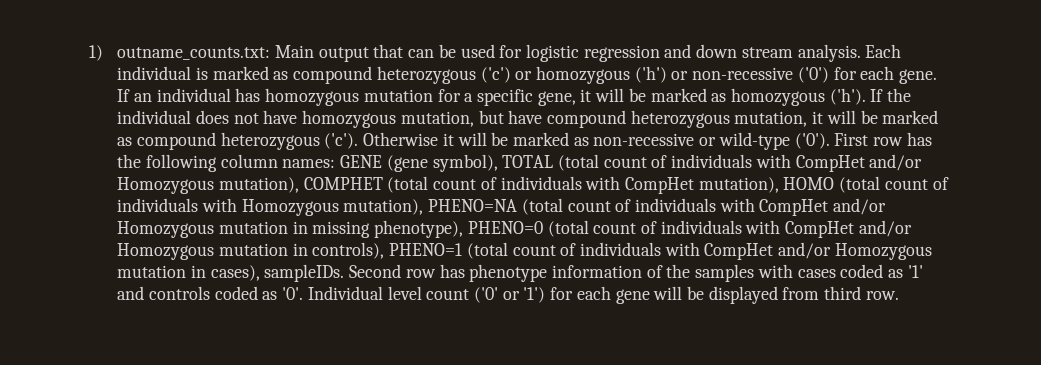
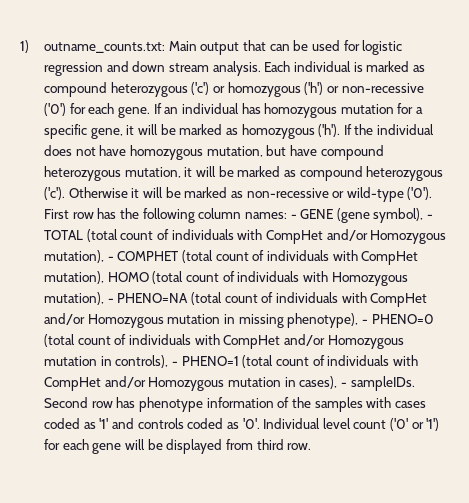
- GENE (gene symbol), TOTAL (total count of individuals with CompHet and/or Homozygous mutation), COMPHET (total count of individuals with CompHet mutation), HOMO (total count of individuals with Homozygous mutation), PHENO=NA (total count of individuals with CompHet and/or Homozygous mutation in missing phenotype), PHENO=0 (total count of individuals with CompHet and/or Homozygous mutation in controls), PHENO=1 (total count of individuals with CompHet and/or Homozygous mutation in cases), sampleIDs.
+ - GENE (gene symbol), - TOTAL (total count of individuals with CompHet and/or Homozygous mutation), - COMPHET (total count of individuals with CompHet mutation), HOMO (total count of individuals with Homozygous mutation), - PHENO=NA (total count of individuals with CompHet and/or Homozygous mutation in missing phenotype), - PHENO=0 (total count of individuals with CompHet and/or Homozygous mutation in controls), - PHENO=1 (total count of individuals with CompHet and/or Homozygous mutation in cases), - sampleIDs.

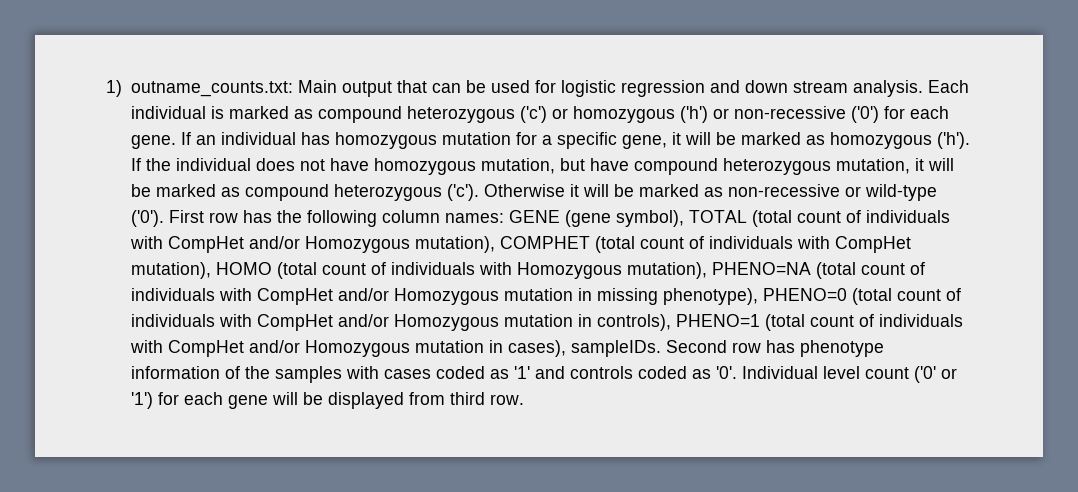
- - GENE (gene symbol), - TOTAL (total count of individuals with CompHet and/or Homozygous mutation), - COMPHET (total count of individuals with CompHet mutation), HOMO (total count of individuals with Homozygous mutation), - PHENO=NA (total count of individuals with CompHet and/or Homozygous mutation in missing phenotype), - PHENO=0 (total count of individuals with CompHet and/or Homozygous mutation in controls), - PHENO=1 (total count of individuals with CompHet and/or Homozygous mutation in cases), - sampleIDs.
+ GENE (gene symbol), TOTAL (total count of individuals with CompHet and/or Homozygous mutation), COMPHET (total count of individuals with CompHet mutation), HOMO (total count of individuals with Homozygous mutation), PHENO=NA (total count of individuals with CompHet and/or Homozygous mutation in missing phenotype), PHENO=0 (total count of individuals with CompHet and/or Homozygous mutation in controls), PHENO=1 (total count of individuals with CompHet and/or Homozygous mutation in cases), sampleIDs.

